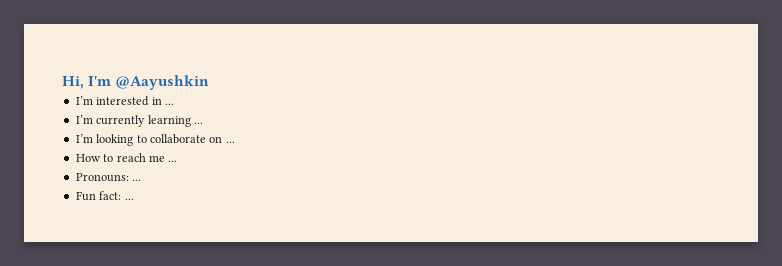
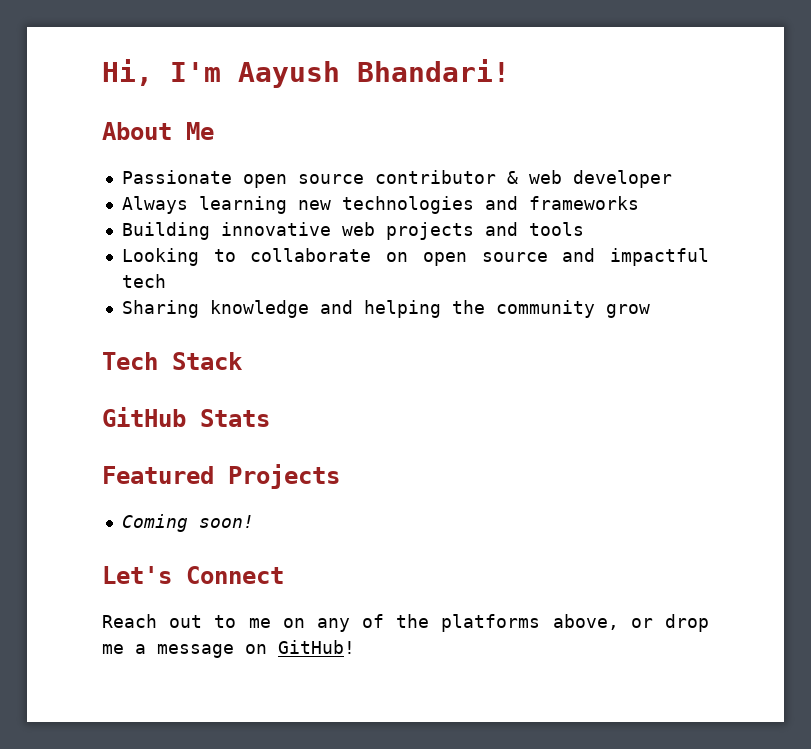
- Hi, I'm @Aayushkin
- I’m interested in ...
- I’m currently learning ...
- I’m looking to collaborate on ...
- How to reach me ...
- Pronouns: ...
- Fun fact: ...
+ Hi, I'm Aayush Bhandari!
+ About Me
+ Passionate open source contributor & web developer
+ Always learning new technologies and frameworks
+ Building innovative web projects and tools
+ Looking to collaborate on open source and impactful tech
+ Sharing knowledge and helping the community grow
+ Tech Stack
+ GitHub Stats
+ Featured Projects
+ Coming soon!
+ Let's Connect
+ Reach out to me on any of the platforms above, or drop me a message on GitHub!

